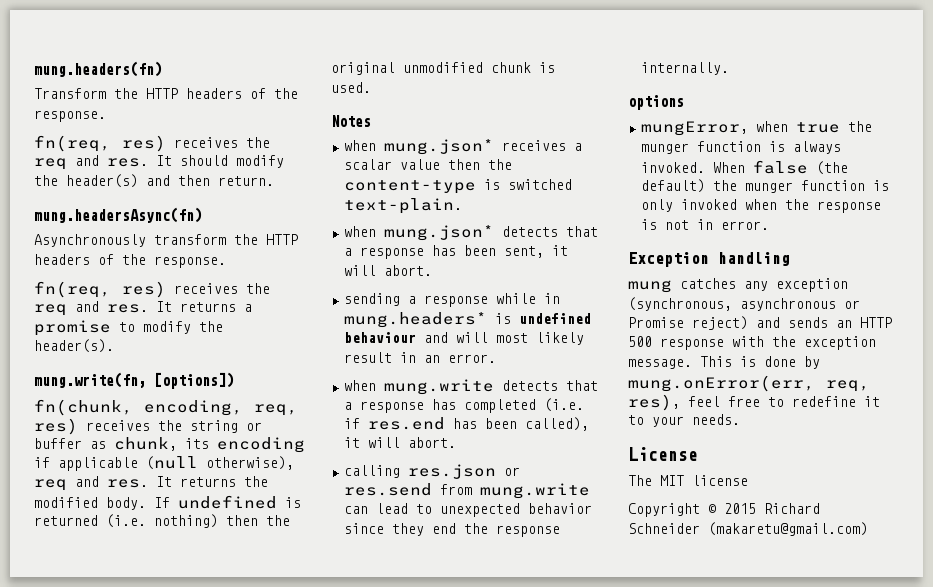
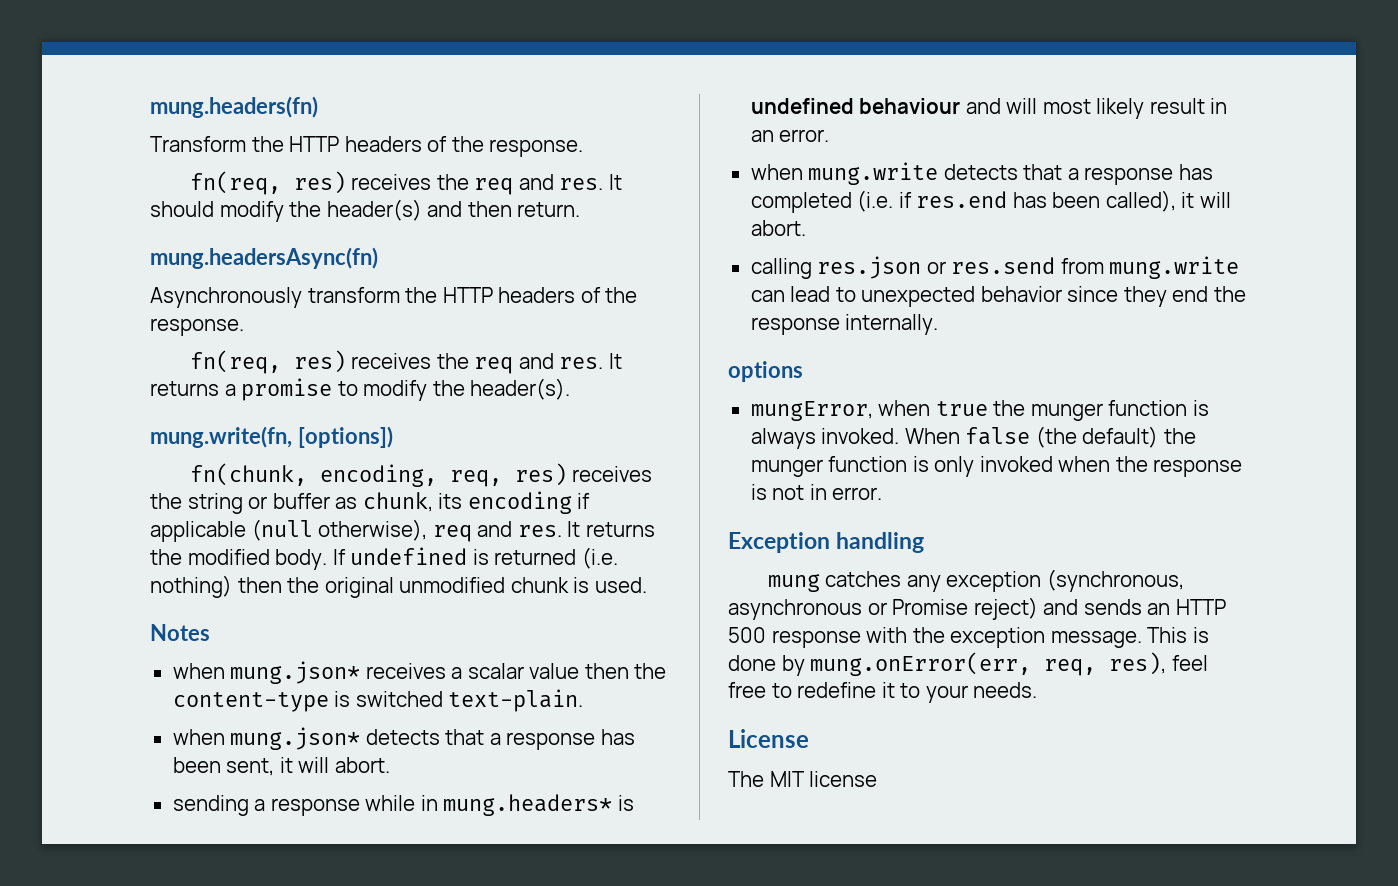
- Copyright © 2015 Richard Schneider (makaretu@gmail.com)

